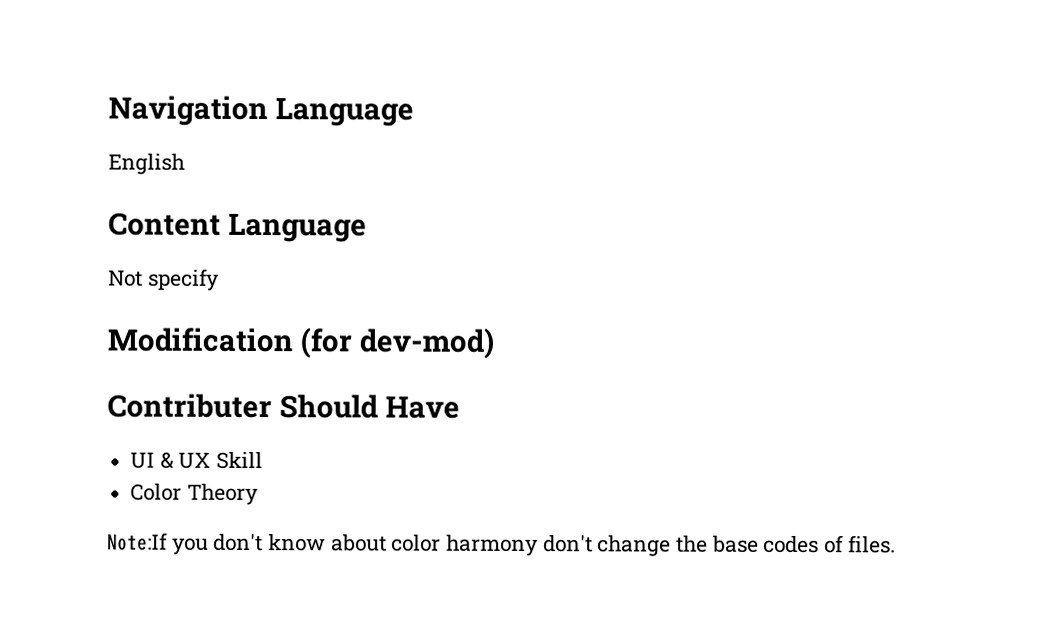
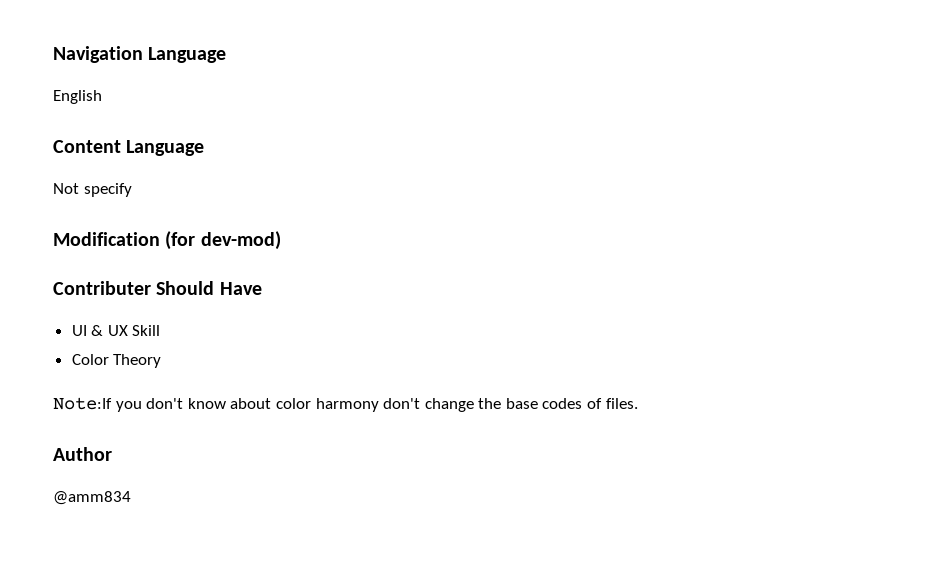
+ Author
+ @amm834

